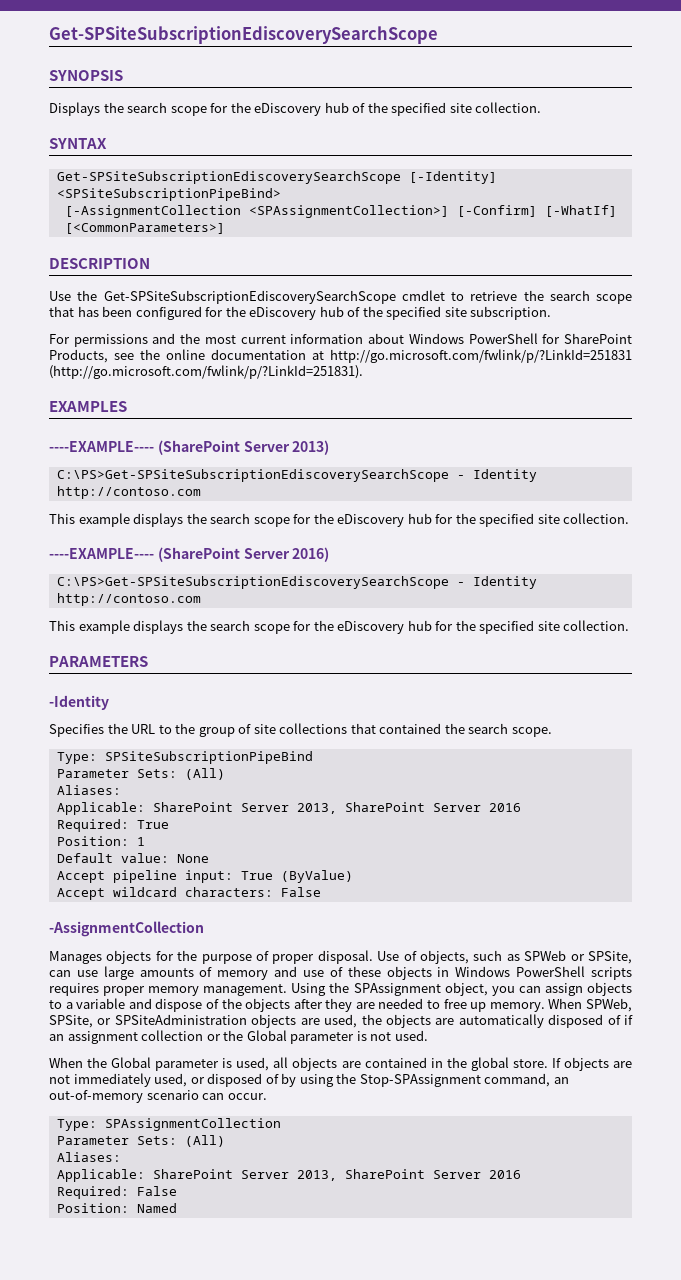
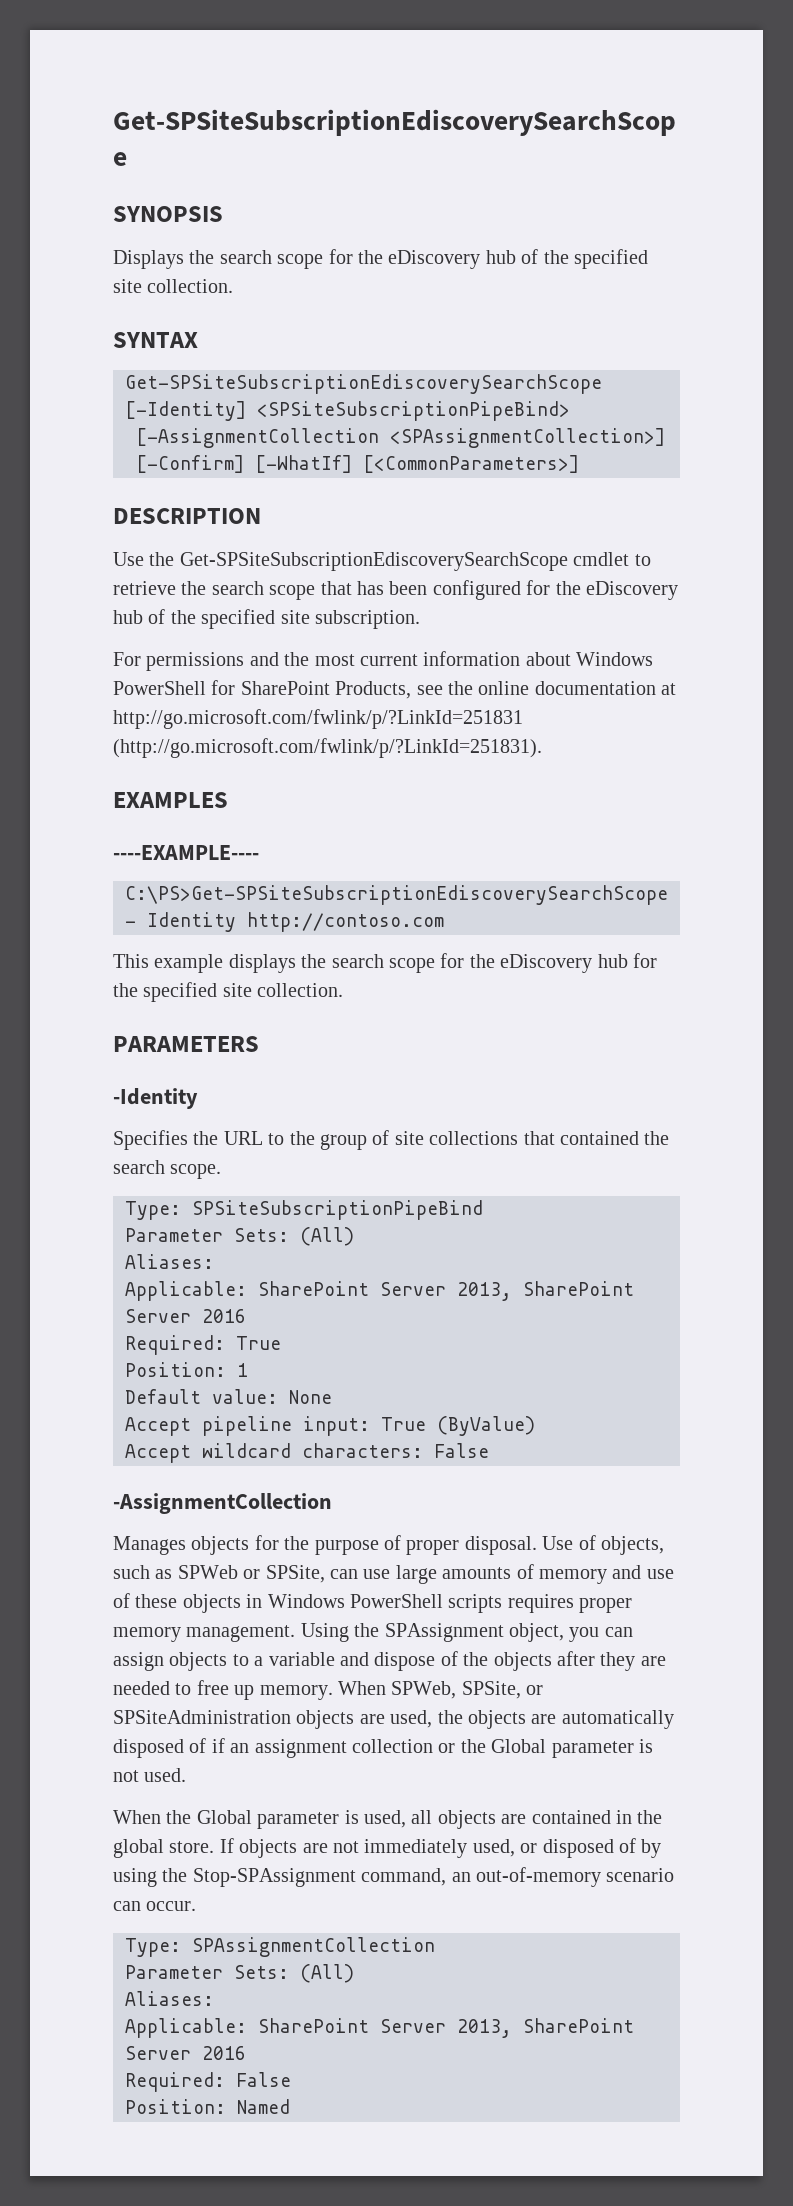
- ----EXAMPLE---- (SharePoint Server 2013)
- C:\PS>Get-SPSiteSubscriptionEdiscoverySearchScope - Identity http://contoso.com
- This example displays the search scope for the eDiscovery hub for the specified site collection.
- ----EXAMPLE---- (SharePoint Server 2016)
+ ----EXAMPLE----

